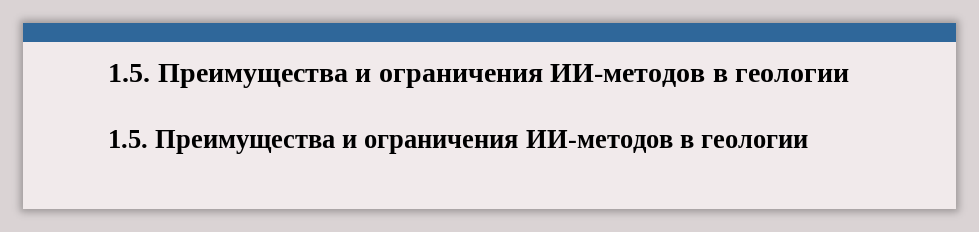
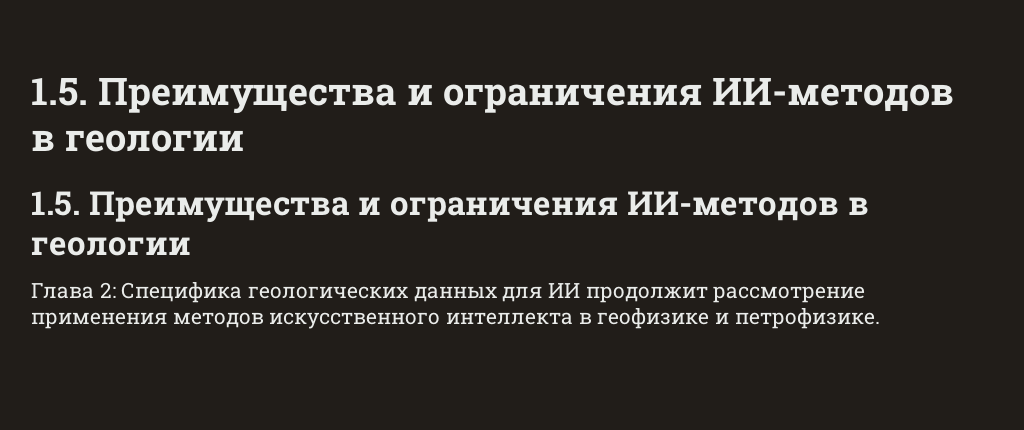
+ Глава 2: Специфика геологических данных для ИИ продолжит рассмотрение применения методов искусственного интеллекта в геофизике и петрофизике.

